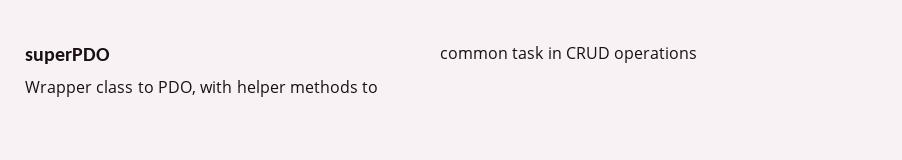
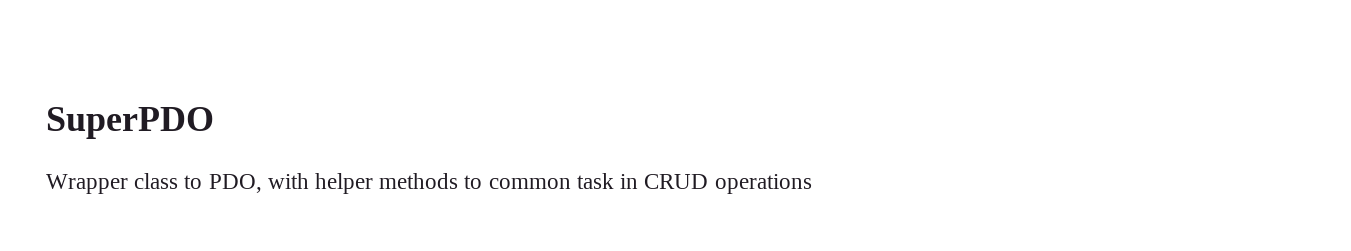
- superPDO
+ SuperPDO

